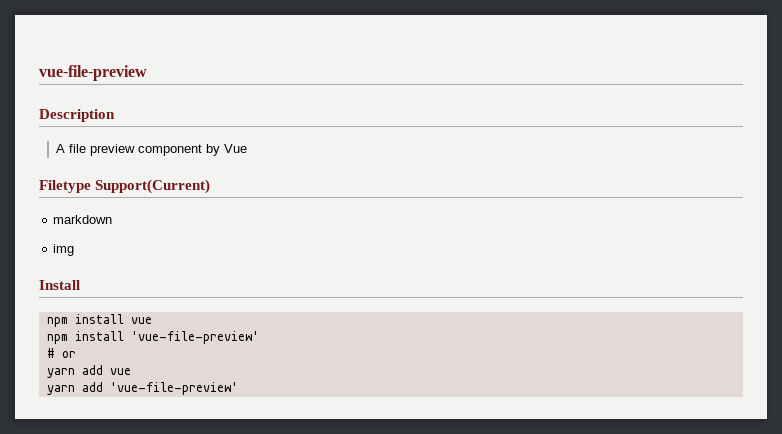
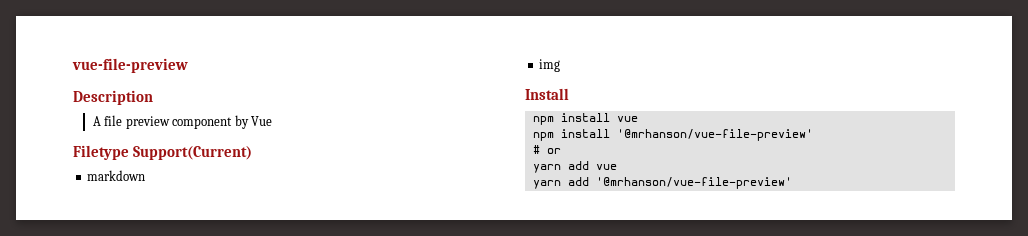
- npm install 'vue-file-preview'
+ npm install '@mrhanson/vue-file-preview'
- yarn add 'vue-file-preview'
+ yarn add '@mrhanson/vue-file-preview'

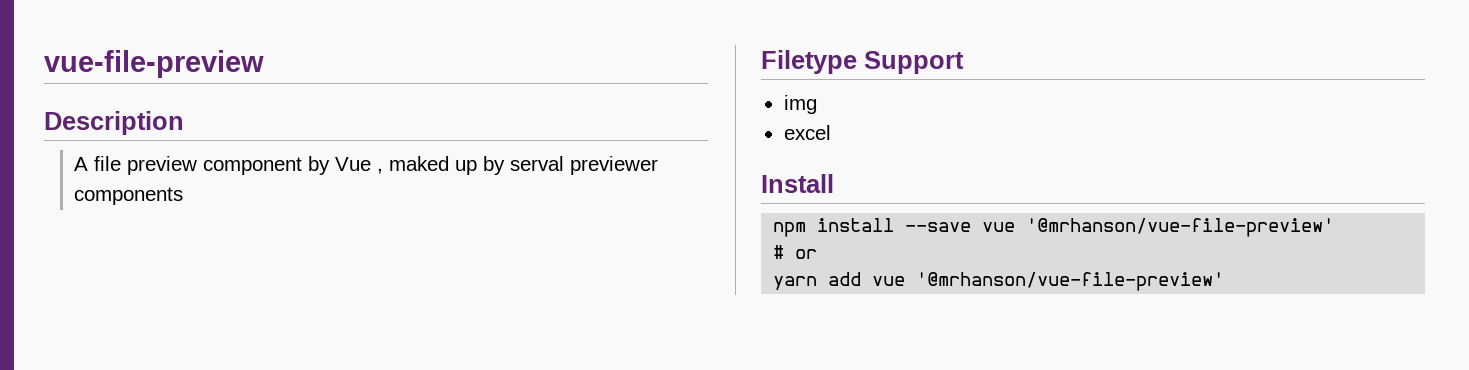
- A file preview component by Vue
+ A file preview component by Vue , maked up by serval previewer components
- Filetype Support(Current)
- markdown
+ Filetype Support
+ excel
- npm install vue
- npm install '@mrhanson/vue-file-preview'
+ npm install --save vue '@mrhanson/vue-file-preview'
- yarn add vue
- yarn add '@mrhanson/vue-file-preview'
+ yarn add vue '@mrhanson/vue-file-preview'

